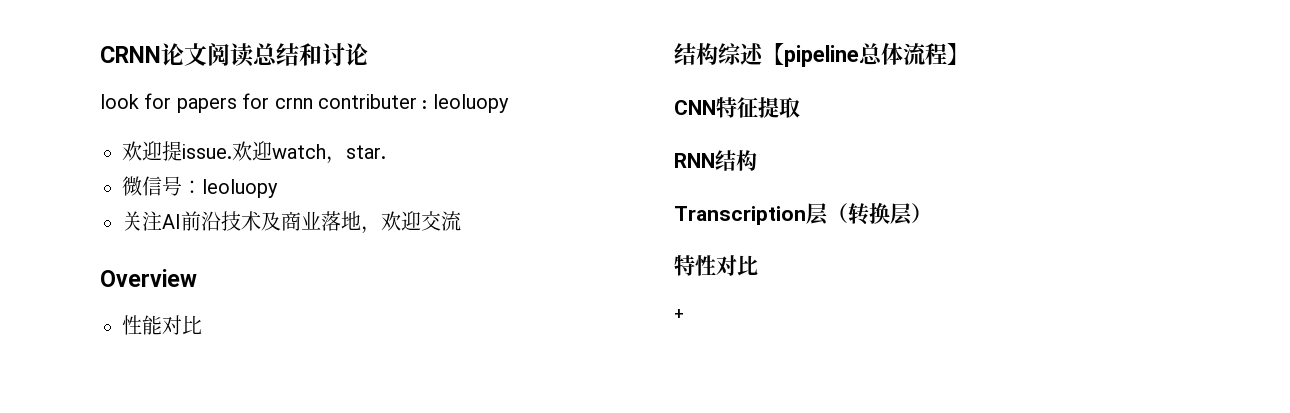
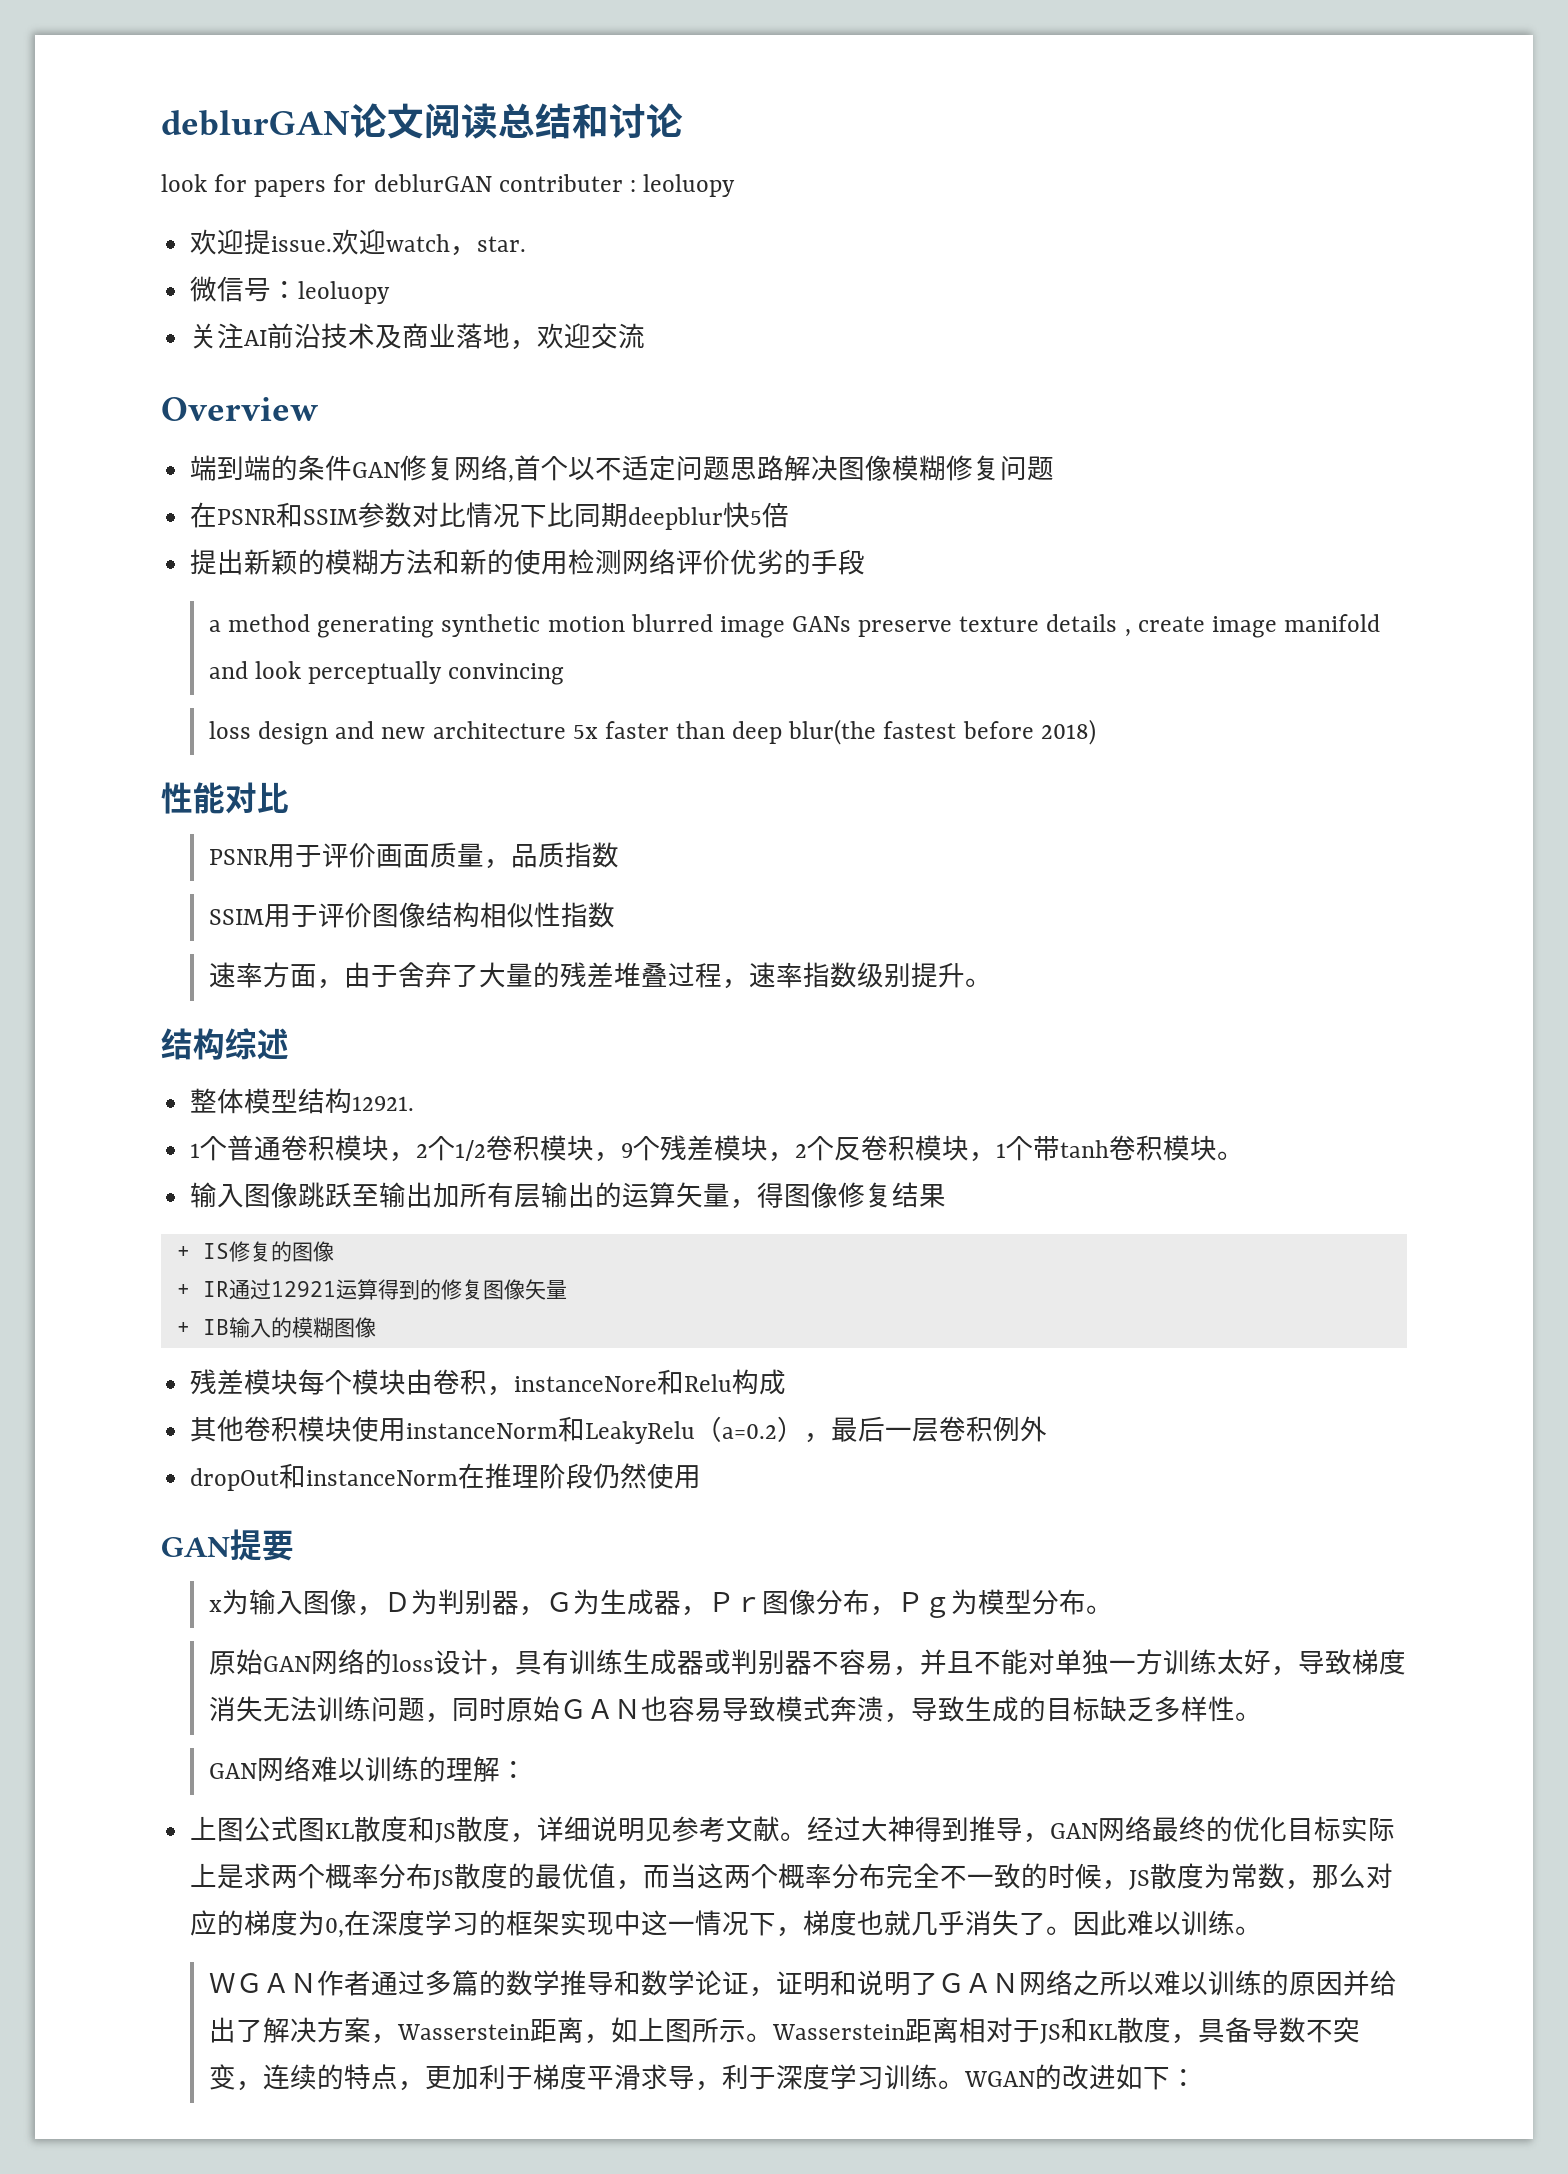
- CRNN论文阅读总结和讨论
+ deblurGAN论文阅读总结和讨论
- look for papers for crnn contributer : leoluopy
+ look for papers for deblurGAN contributer : leoluopy
+ 端到端的条件GAN修复网络,首个以不适定问题思路解决图像模糊修复问题
+ 在PSNR和SSIM参数对比情况下比同期deepblur快5倍
+ 提出新颖的模糊方法和新的使用检测网络评价优劣的手段
+ a method generating synthetic motion blurred image GANs preserve texture details , create image manifold and look perceptually convincing
+ loss design and new architecture 5x faster than deep blur(the fastest before 2018)
  性能对比
- 结构综述【pipeline总体流程】
- CNN特征提取
- RNN结构
- Transcription层（转换层）
- 特性对比
- +
+ PSNR用于评价画面质量，品质指数
+ SSIM用于评价图像结构相似性指数
+ 速率方面，由于舍弃了大量的残差堆叠过程，速率指数级别提升。
+ 结构综述
+ 整体模型结构12921.
+ 1个普通卷积模块，2个1/2卷积模块，9个残差模块，2个反卷积模块，1个带tanh卷积模块。
+ 输入图像跳跃至输出加所有层输出的运算矢量，得图像修复结果
+ + IS修复的图像
+ + IR通过12921运算得到的修复图像矢量
+ + IB输入的模糊图像
+ 残差模块每个模块由卷积，instanceNore和Relu构成
+ 其他卷积模块使用instanceNorm和LeakyRelu（a=0.2），最后一层卷积例外
+ dropOut和instanceNorm在推理阶段仍然使用
+ GAN提要
+ x为输入图像，Ｄ为判别器，Ｇ为生成器，Ｐｒ图像分布，Ｐｇ为模型分布。
+ 原始GAN网络的loss设计，具有训练生成器或判别器不容易，并且不能对单独一方训练太好，导致梯度消失无法训练问题，同时原始ＧＡＮ也容易导致模式奔溃，导致生成的目标缺乏多样性。
+ GAN网络难以训练的理解：
+ 上图公式图KL散度和JS散度，详细说明见参考文献。经过大神得到推导，GAN网络最终的优化目标实际上是求两个概率分布JS散度的最优值，而当这两个概率分布完全不一致的时候，JS散度为常数，那么对应的梯度为0,在深度学习的框架实现中这一情况下，梯度也就几乎消失了。因此难以训练。
+ ＷＧＡＮ作者通过多篇的数学推导和数学论证，证明和说明了ＧＡＮ网络之所以难以训练的原因并给出了解决方案，Wasserstein距离，如上图所示。Wasserstein距离相对于JS和KL散度，具备导数不突变，连续的特点，更加利于梯度平滑求导，利于深度学习训练。WGAN的改进如下：

